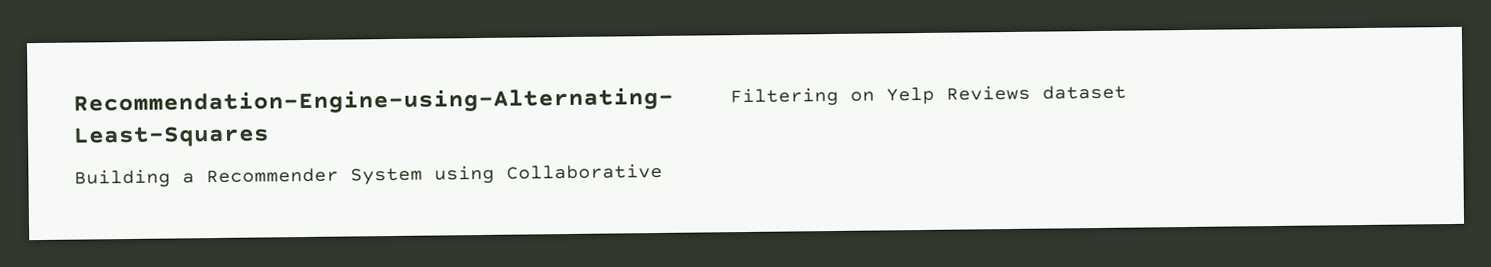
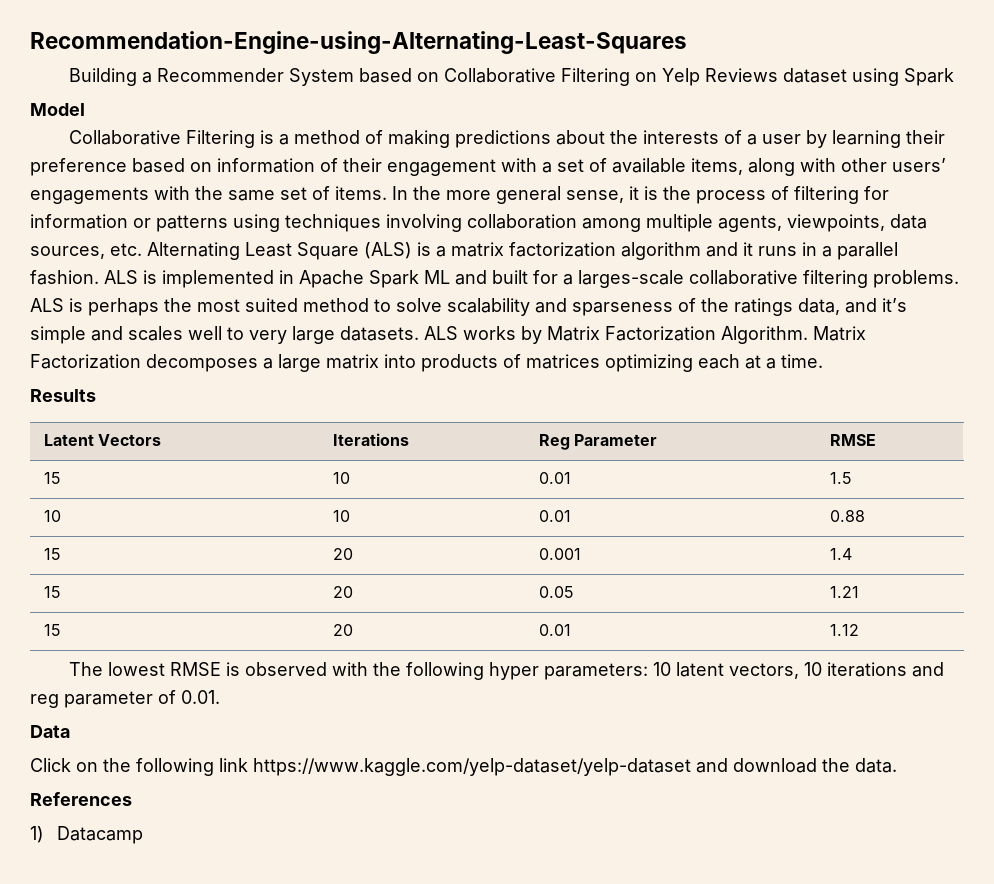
- Building a Recommender System using Collaborative Filtering on Yelp Reviews dataset
+ Building a Recommender System based on Collaborative Filtering on Yelp Reviews dataset using Spark
+ Model
+ Collaborative Filtering is a method of making predictions about the interests of a user by learning their preference based on information of their engagement with a set of available items, along with other users’ engagements with the same set of items. In the more general sense, it is the process of filtering for information or patterns using techniques involving collaboration among multiple agents, viewpoints, data sources, etc. Alternating Least Square (ALS) is a matrix factorization algorithm and it runs in a parallel fashion. ALS is implemented in Apache Spark ML and built for a larges-scale collaborative filtering problems. ALS is perhaps the most suited method to solve scalability and sparseness of the ratings data, and it’s simple and scales well to very large datasets. ALS works by Matrix Factorization Algorithm. Matrix Factorization decomposes a large matrix into products of matrices optimizing each at a time.
+ Results
+ Latent Vectors | Iterations | Reg Parameter | RMSE
+ 15 | 10 | 0.01 | 1.5
+ 10 | 10 | 0.01 | 0.88
+ 15 | 20 | 0.001 | 1.4
+ 15 | 20 | 0.05 | 1.21
+ 15 | 20 | 0.01 | 1.12
+ The lowest RMSE is observed with the following hyper parameters: 10 latent vectors, 10 iterations and reg parameter of 0.01.
+ Data
+ Click on the following link https://www.kaggle.com/yelp-dataset/yelp-dataset and download the data.
+ References
+ 1) Datacamp

